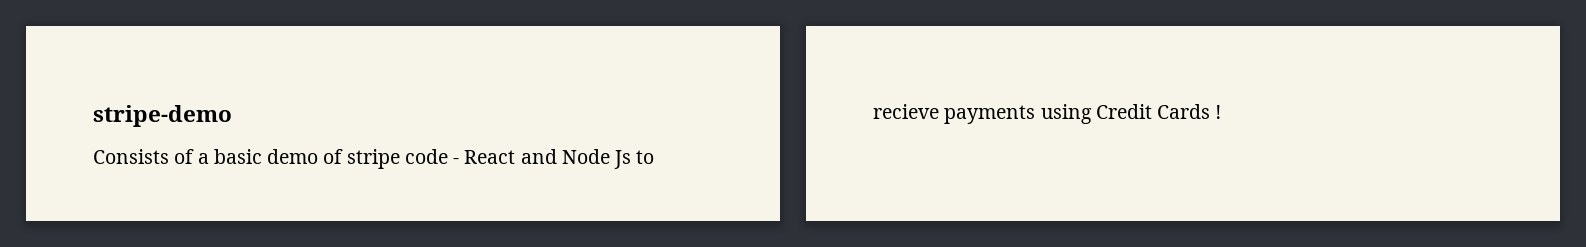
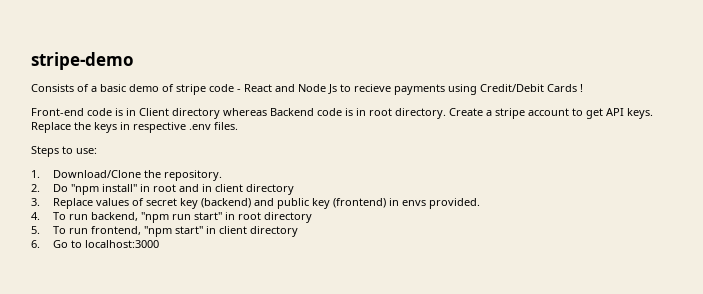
- Consists of a basic demo of stripe code - React and Node Js to recieve payments using Credit Cards !
+ Consists of a basic demo of stripe code - React and Node Js to recieve payments using Credit/Debit Cards !
+ Front-end code is in Client directory whereas Backend code is in root directory. Create a stripe account to get API keys. Replace the keys in respective .env files.
+ Steps to use:
+ 1. Download/Clone the repository.
+ 2. Do "npm install" in root and in client directory
+ 3. Replace values of secret key (backend) and public key (frontend) in envs provided.
+ 4. To run backend, "npm run start" in root directory
+ 5. To run frontend, "npm start" in client directory
+ 6. Go to localhost:3000

